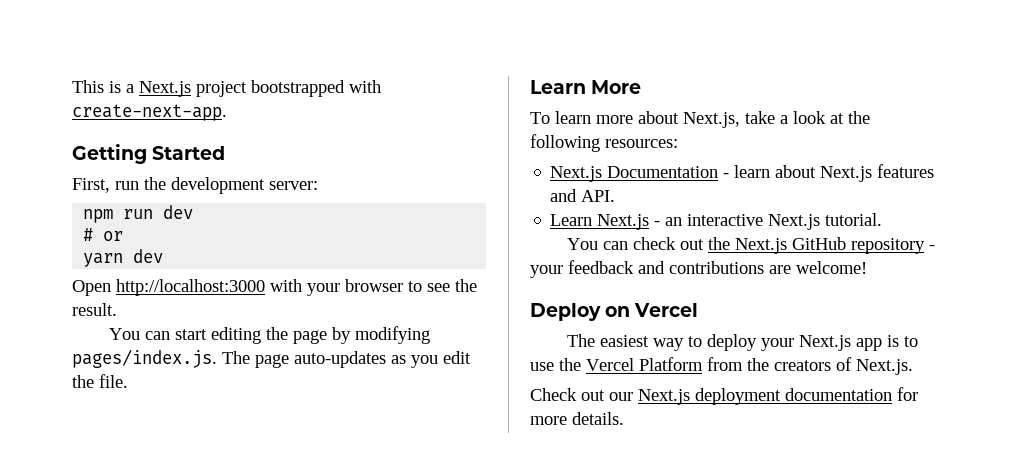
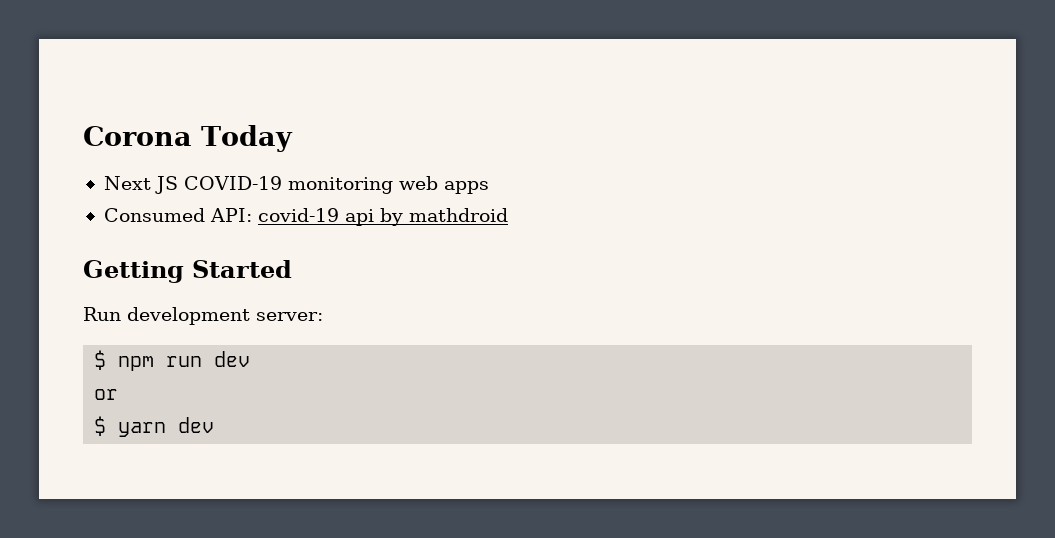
- This is a Next.js project bootstrapped with create-next-app.
+ Corona Today
+ Next JS COVID-19 monitoring web apps
+ Consumed API: covid-19 api by mathdroid
- First, run the development server:
+ Run development server:
- npm run dev
+ $ npm run dev
- # or
+ or
- yarn dev
+ $ yarn dev
- Open http://localhost:3000 with your browser to see the result.
- You can start editing the page by modifying pages/index.js. The page auto-updates as you edit the file.
- Learn More
- To learn more about Next.js, take a look at the following resources:
- Next.js Documentation - learn about Next.js features and API.
- Learn Next.js - an interactive Next.js tutorial.
- You can check out the Next.js GitHub repository - your feedback and contributions are welcome!
- Deploy on Vercel
- The easiest way to deploy your Next.js app is to use the Vercel Platform from the creators of Next.js.
- Check out our Next.js deployment documentation for more details.

